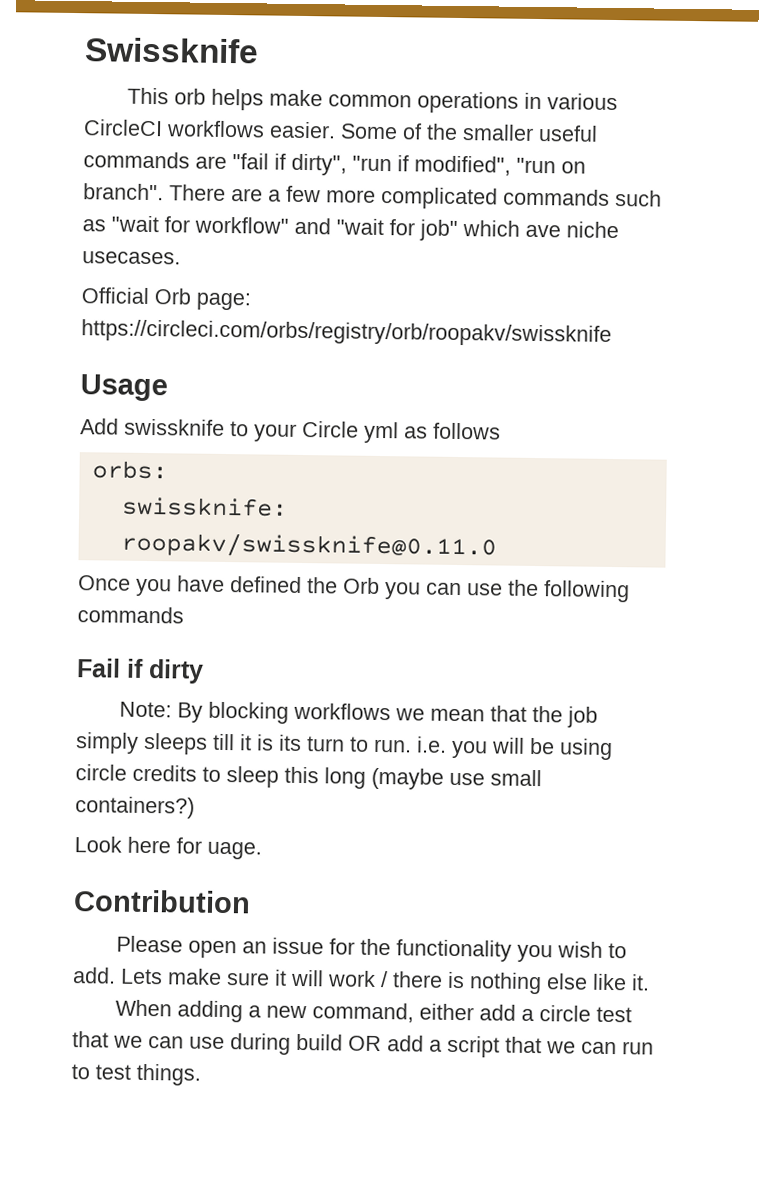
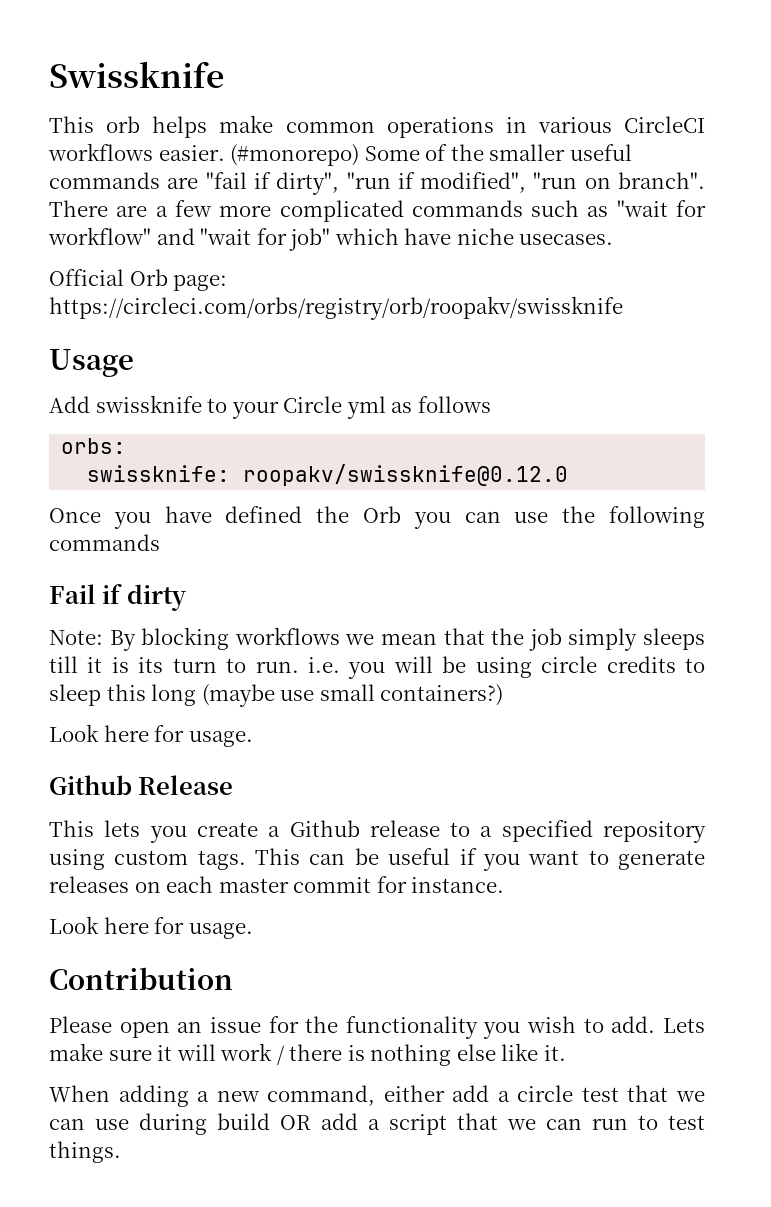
- Some of the smaller useful commands are "fail if dirty", "run if modified", "run on branch".
+ (#monorepo) Some of the smaller useful commands are "fail if dirty", "run if modified", "run on branch".
- There are a few more complicated commands such as "wait for workflow" and "wait for job" which ave niche usecases.
+ There are a few more complicated commands such as "wait for workflow" and "wait for job" which have niche usecases.
- swissknife: roopakv/swissknife@0.11.0
+ swissknife: roopakv/swissknife@0.12.0
  Note: By blocking workflows we mean that the job simply sleeps till it is its turn to run. i.e. you will be using circle credits to sleep this long (maybe use small containers?)
- Look here for uage.
+ Look here for usage.
+ Github Release
+ This lets you create a Github release to a specified repository using custom tags. This can be useful if you want to generate releases on each master commit for instance.
+ Look here for usage.

